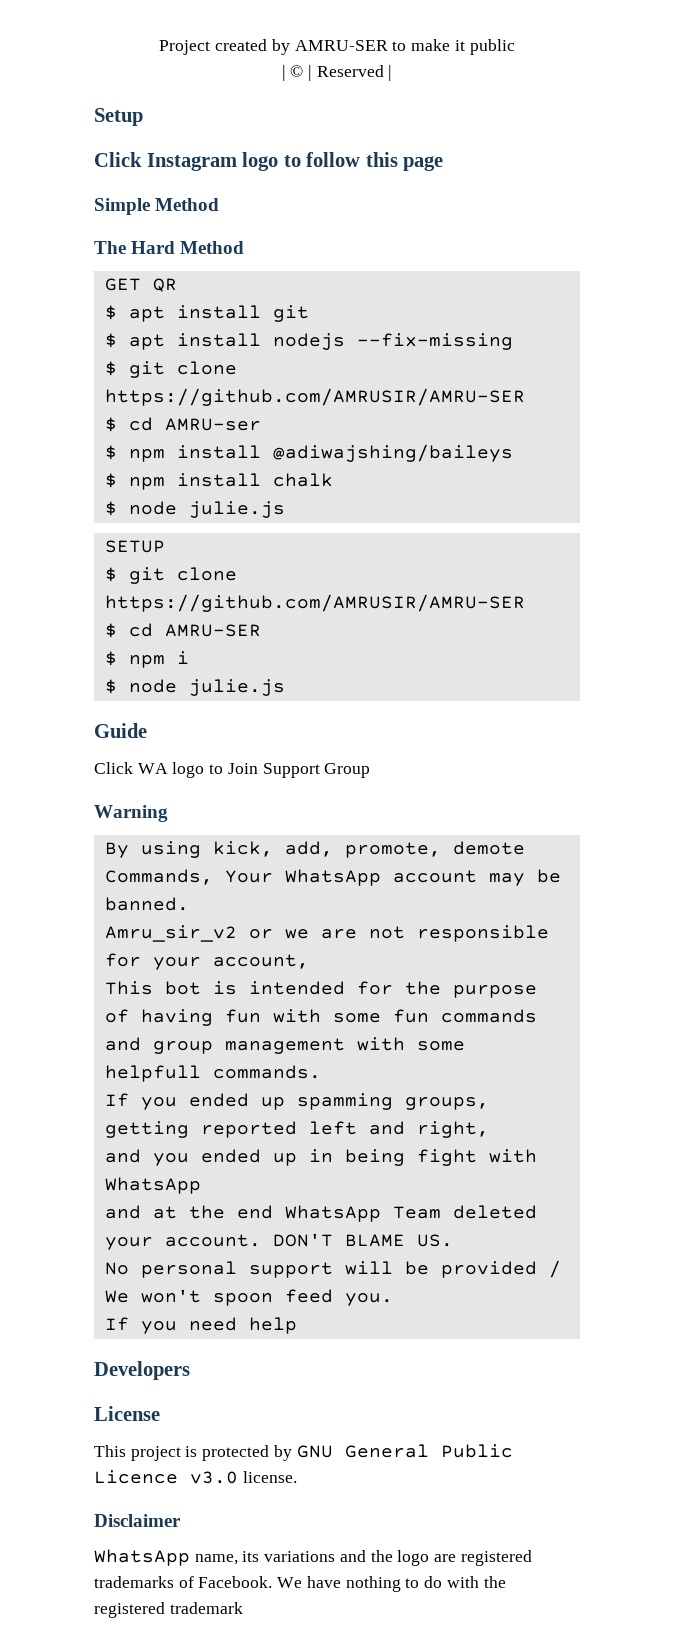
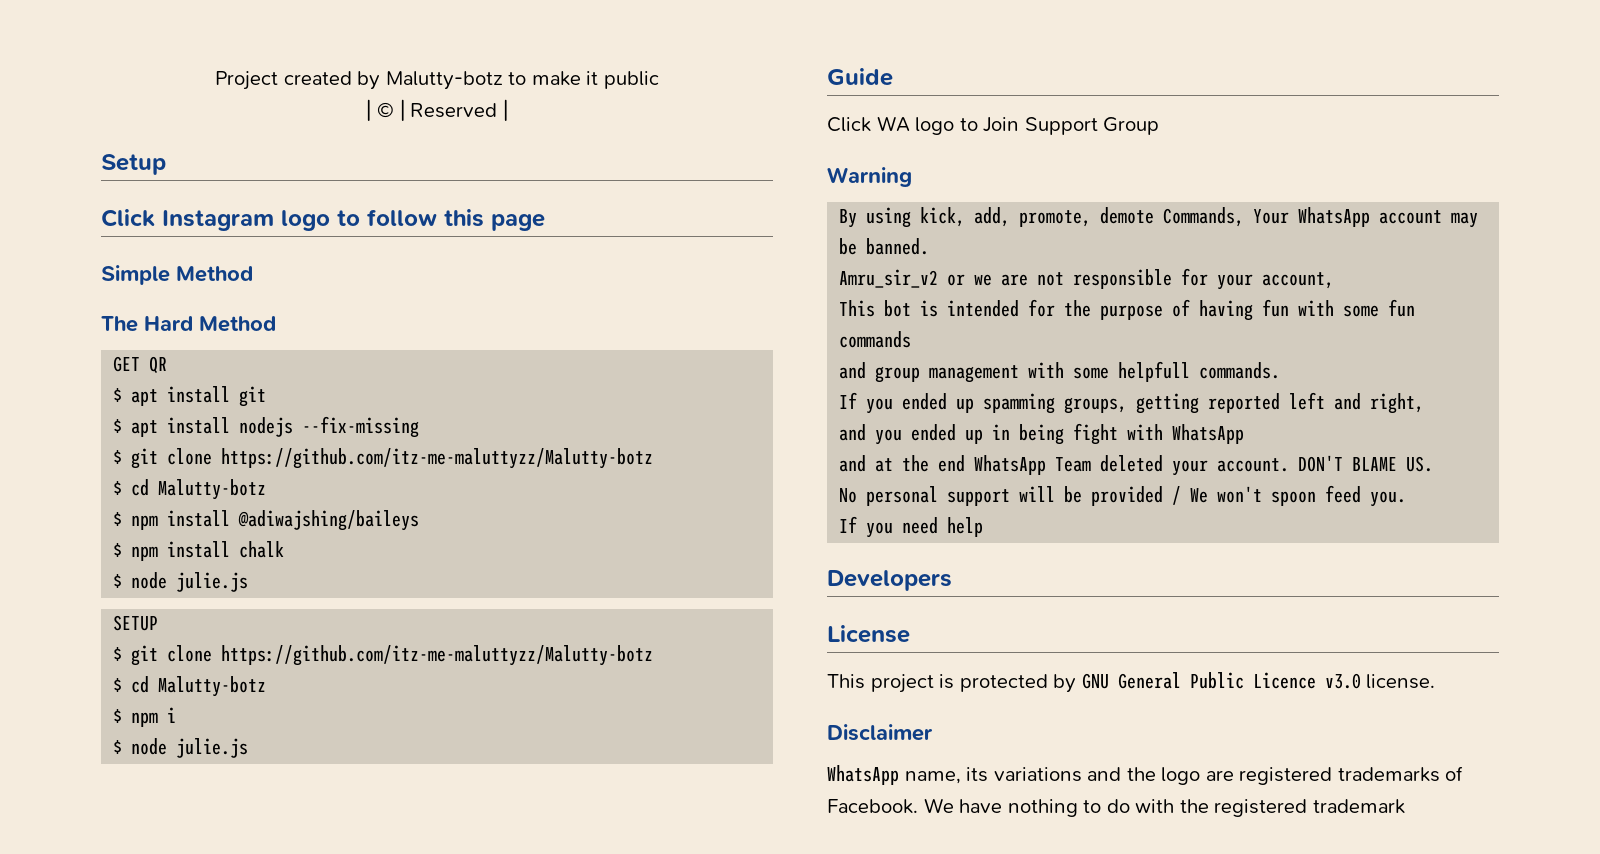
- Project created by AMRU-SER to make it public
+ Project created by Malutty-botz to make it public
  $ apt install nodejs --fix-missing
- $ git clone https://github.com/AMRUSIR/AMRU-SER
- $ cd AMRU-ser
+ $ git clone https://github.com/itz-me-maluttyzz/Malutty-botz
+ $ cd Malutty-botz
  SETUP
- $ git clone https://github.com/AMRUSIR/AMRU-SER
- $ cd AMRU-SER
+ $ git clone https://github.com/itz-me-maluttyzz/Malutty-botz
+ $ cd Malutty-botz

